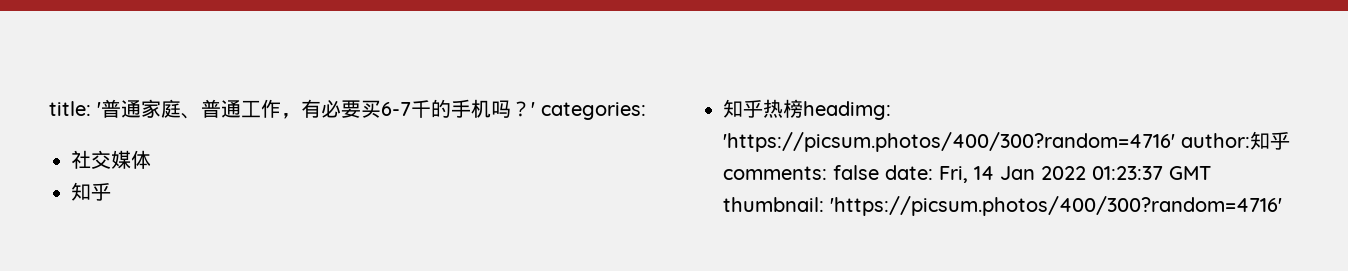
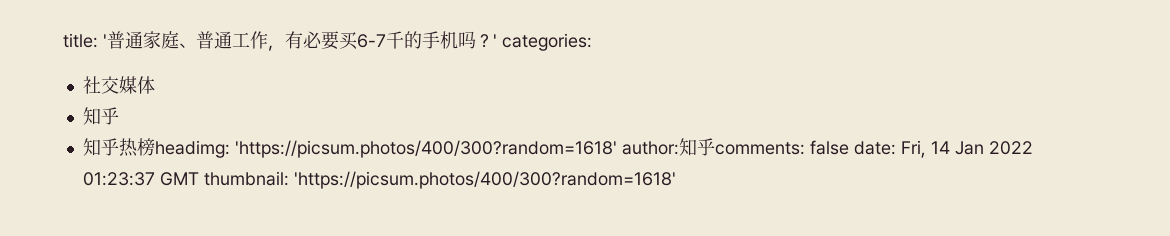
- 知乎热榜headimg: 'https://picsum.photos/400/300?random=4716' author:知乎comments: false date: Fri, 14 Jan 2022 01:23:37 GMT thumbnail: 'https://picsum.photos/400/300?random=4716'
+ 知乎热榜headimg: 'https://picsum.photos/400/300?random=1618' author:知乎comments: false date: Fri, 14 Jan 2022 01:23:37 GMT thumbnail: 'https://picsum.photos/400/300?random=1618'

